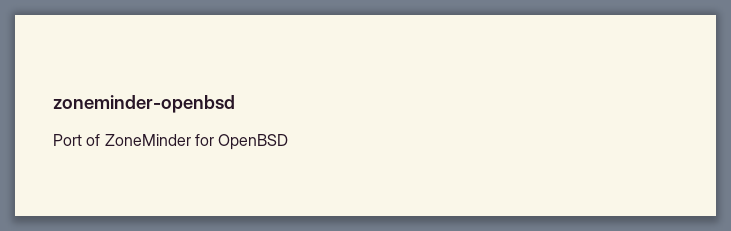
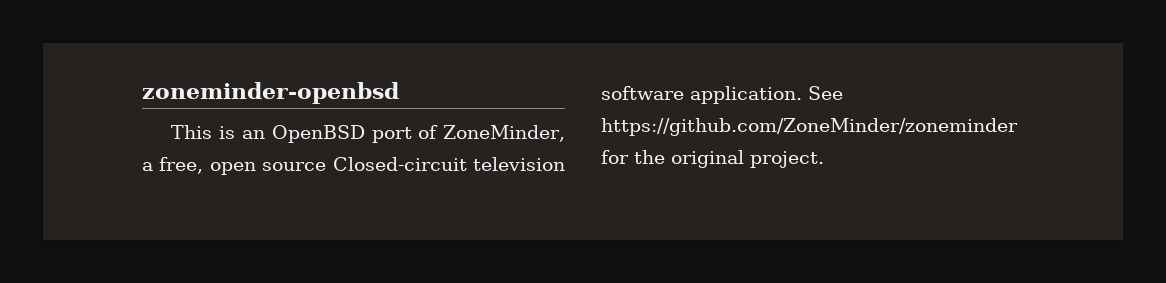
- Port of ZoneMinder for OpenBSD
+ This is an OpenBSD port of ZoneMinder, a free, open source Closed-circuit television software application. See https://github.com/ZoneMinder/zoneminder for the original project.

